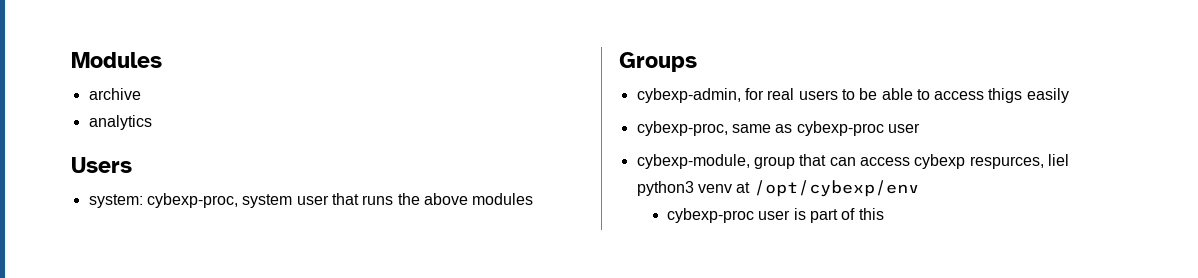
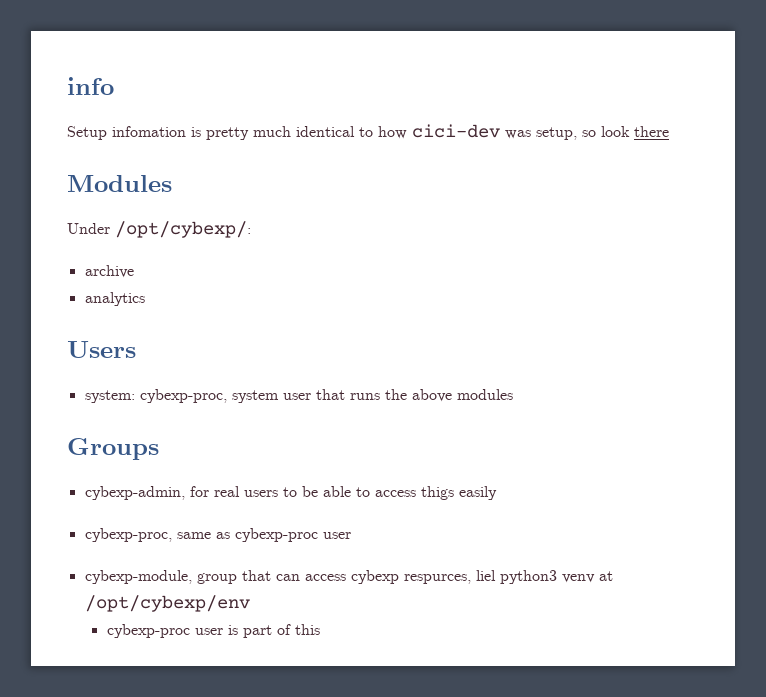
+ info
+ Setup infomation is pretty much identical to how cici-dev was setup, so look there
+ Under /opt/cybexp/:

